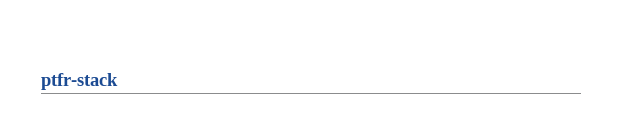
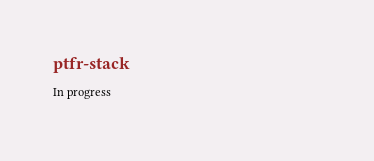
+ In progress

